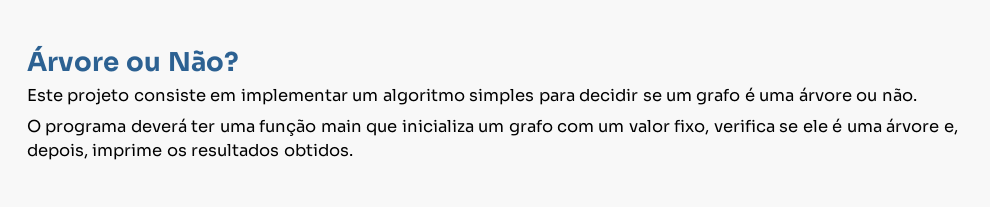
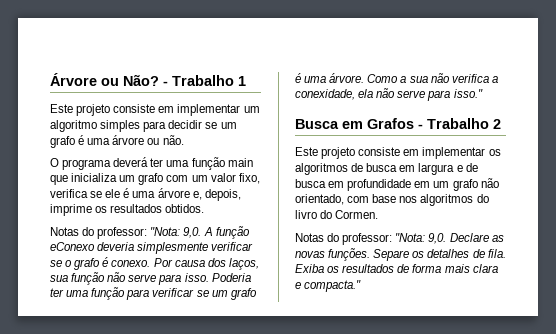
+ - Trabalho 1
+ Notas do professor: "Nota: 9,0. A função eConexo deveria simplesmente verificar se o grafo é conexo. Por causa dos laços, sua função não serve para isso. Poderia ter uma função para verificar se um grafo é uma árvore. Como a sua não verifica a conexidade, ela não serve para isso."
+ Busca em Grafos - Trabalho 2
+ Este projeto consiste em implementar os algoritmos de busca em largura e de busca em profundidade em um grafo não orientado, com base nos algoritmos do livro do Cormen.
+ Notas do professor: "Nota: 9,0. Declare as novas funções. Separe os detalhes de fila. Exiba os resultados de forma mais clara e compacta."

